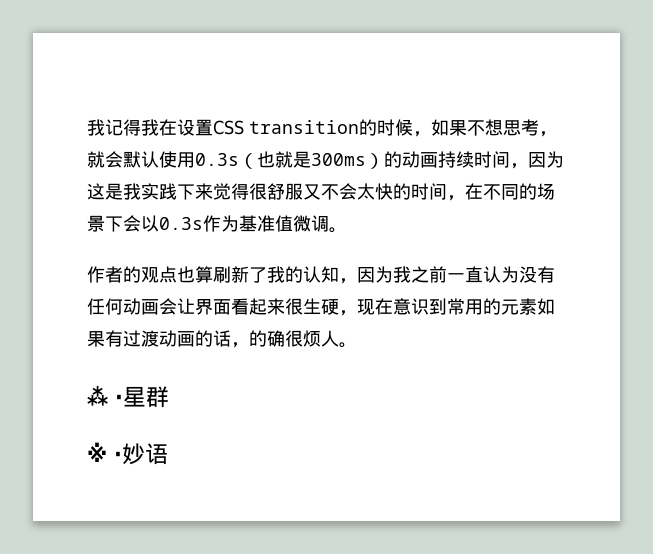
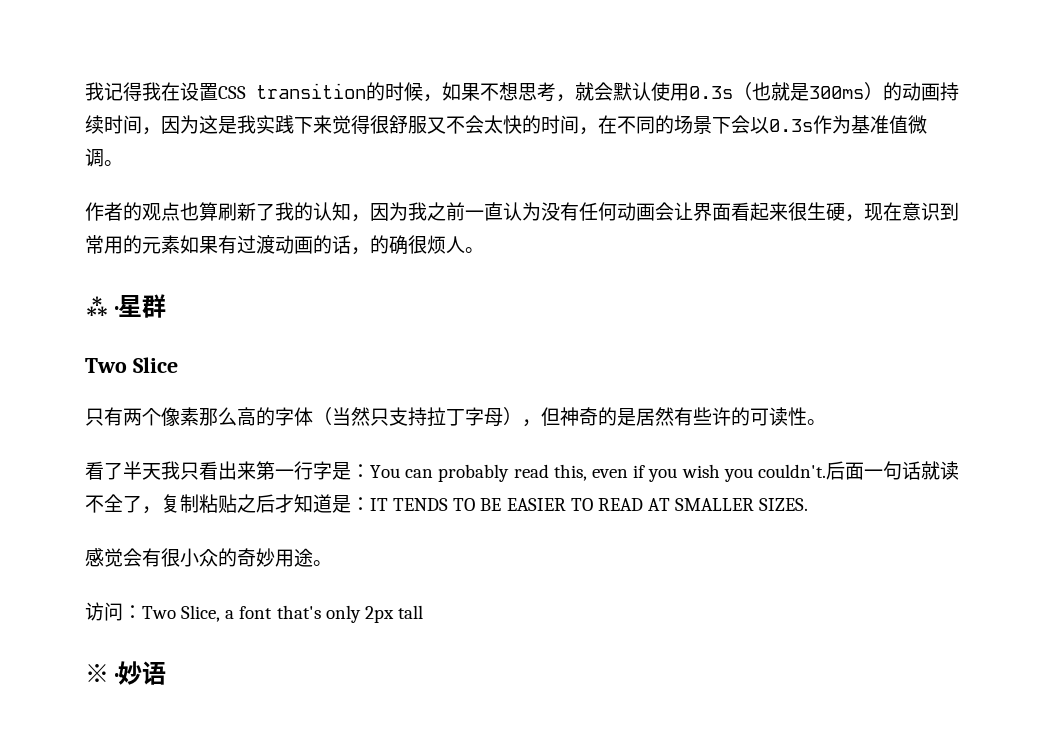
+ Two Slice
+ 只有两个像素那么高的字体（当然只支持拉丁字母），但神奇的是居然有些许的可读性。
+ 看了半天我只看出来第一行字是：You can probably read this, even if you wish you couldn't.后面一句话就读不全了，复制粘贴之后才知道是：IT TENDS TO BE EASIER TO READ AT SMALLER SIZES.
+ 感觉会有很小众的奇妙用途。
+ 访问：Two Slice, a font that's only 2px tall

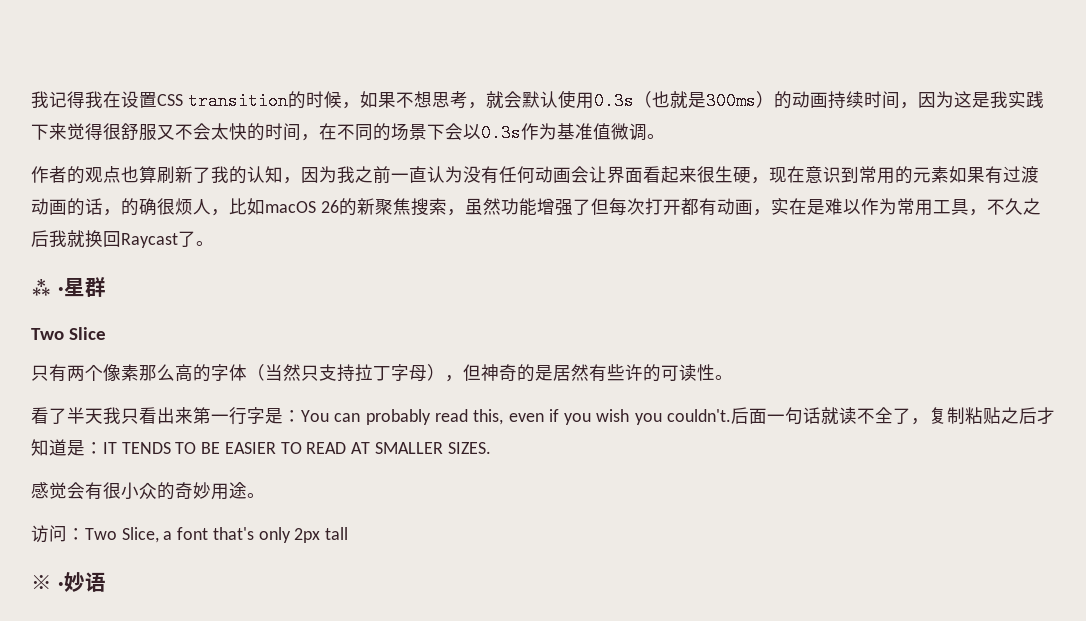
- 作者的观点也算刷新了我的认知，因为我之前一直认为没有任何动画会让界面看起来很生硬，现在意识到常用的元素如果有过渡动画的话，的确很烦人。
+ 作者的观点也算刷新了我的认知，因为我之前一直认为没有任何动画会让界面看起来很生硬，现在意识到常用的元素如果有过渡动画的话，的确很烦人，比如macOS 26的新聚焦搜索，虽然功能增强了但每次打开都有动画，实在是难以作为常用工具，不久之后我就换回Raycast了。

